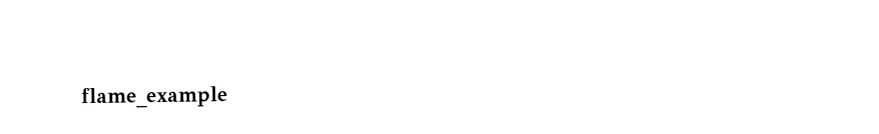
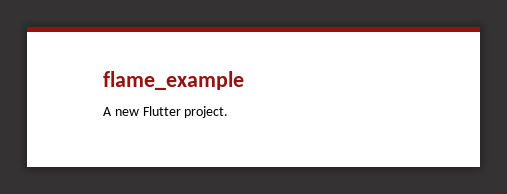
+ A new Flutter project.

